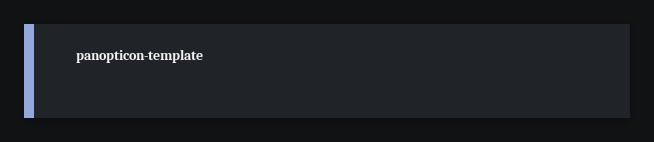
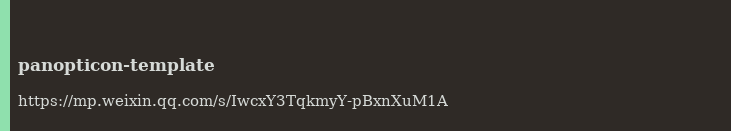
+ https://mp.weixin.qq.com/s/IwcxY3TqkmyY-pBxnXuM1A

